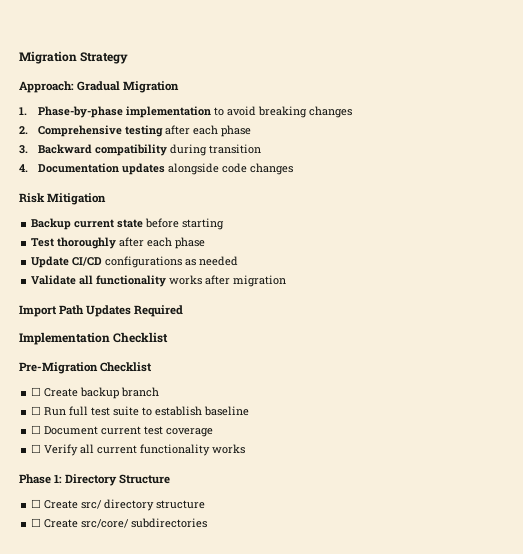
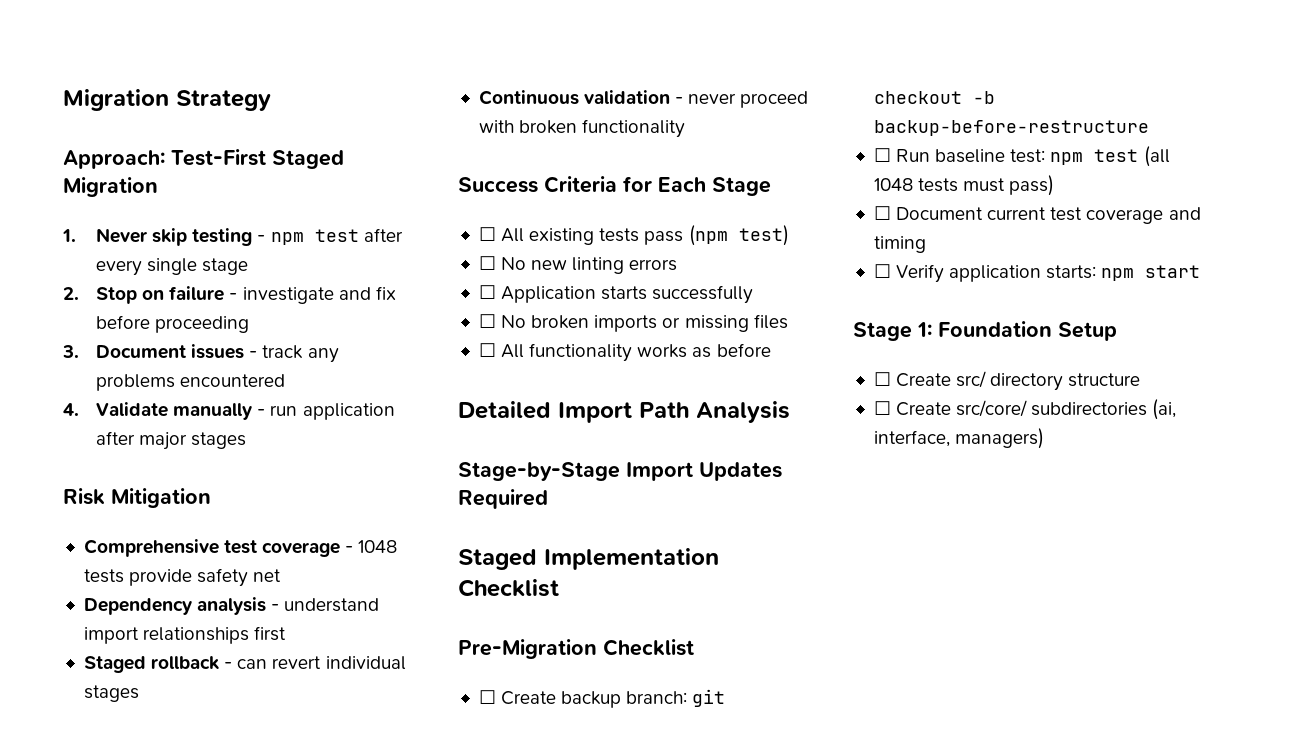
- Approach: Gradual Migration
+ Approach: Test-First Staged Migration
- 1. Phase-by-phase implementation to avoid breaking changes
- 2. Comprehensive testing after each phase
- 3. Backward compatibility during transition
- 4. Documentation updates alongside code changes
+ 1. Never skip testing - npm test after every single stage
+ 2. Stop on failure - investigate and fix before proceeding
+ 3. Document issues - track any problems encountered
+ 4. Validate manually - run application after major stages
  Risk Mitigation
- Backup current state before starting
- Test thoroughly after each phase
- Update CI/CD configurations as needed
- Validate all functionality works after migration
- Import Path Updates Required
+ Comprehensive test coverage - 1048 tests provide safety net
+ Dependency analysis - understand import relationships first
+ Staged rollback - can revert individual stages
+ Continuous validation - never proceed with broken functionality
+ Success Criteria for Each Stage
+ ☐ All existing tests pass (npm test)
+ ☐ No new linting errors
+ ☐ Application starts successfully
+ ☐ No broken imports or missing files
+ ☐ All functionality works as before
+ Detailed Import Path Analysis
+ Stage-by-Stage Import Updates Required
- Implementation Checklist
+ Staged Implementation Checklist
- ☐ Create backup branch
- ☐ Run full test suite to establish baseline
+ ☐ Create backup branch: git checkout -b backup-before-restructure
+ ☐ Run baseline test: npm test (all 1048 tests must pass)
- ☐ Document current test coverage
+ ☐ Document current test coverage and timing
- ☐ Verify all current functionality works
- Phase 1: Directory Structure
+ ☐ Verify application starts: npm start
+ Stage 1: Foundation Setup
- ☐ Create src/core/ subdirectories
+ ☐ Create src/core/ subdirectories (ai, interface, managers)

